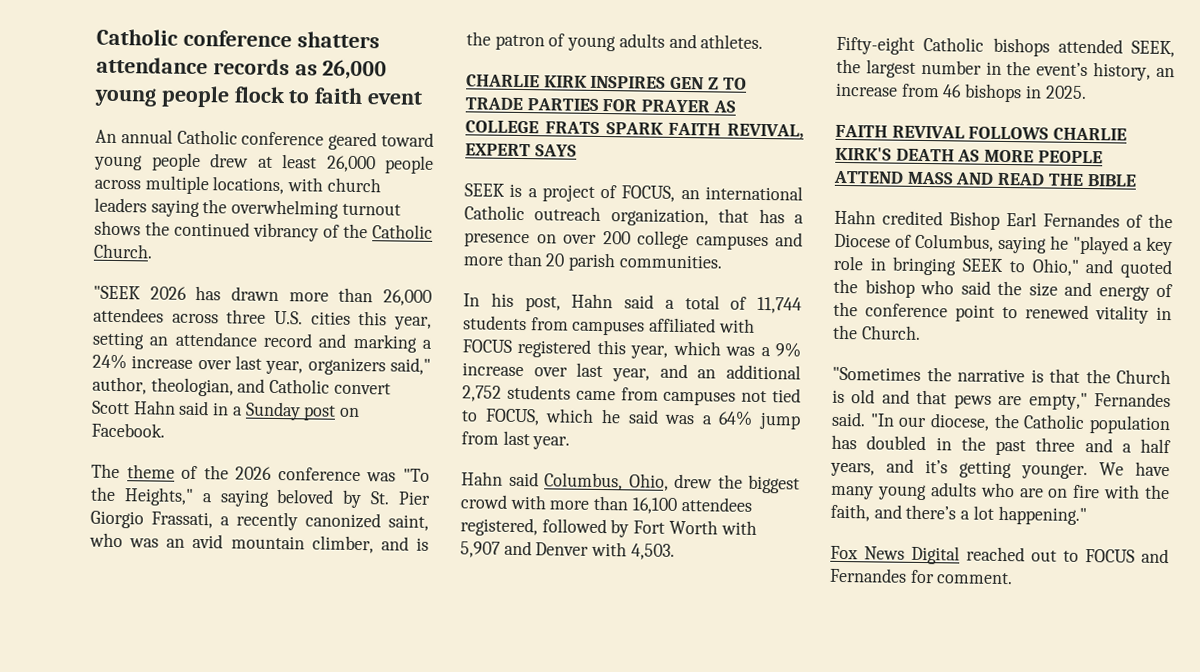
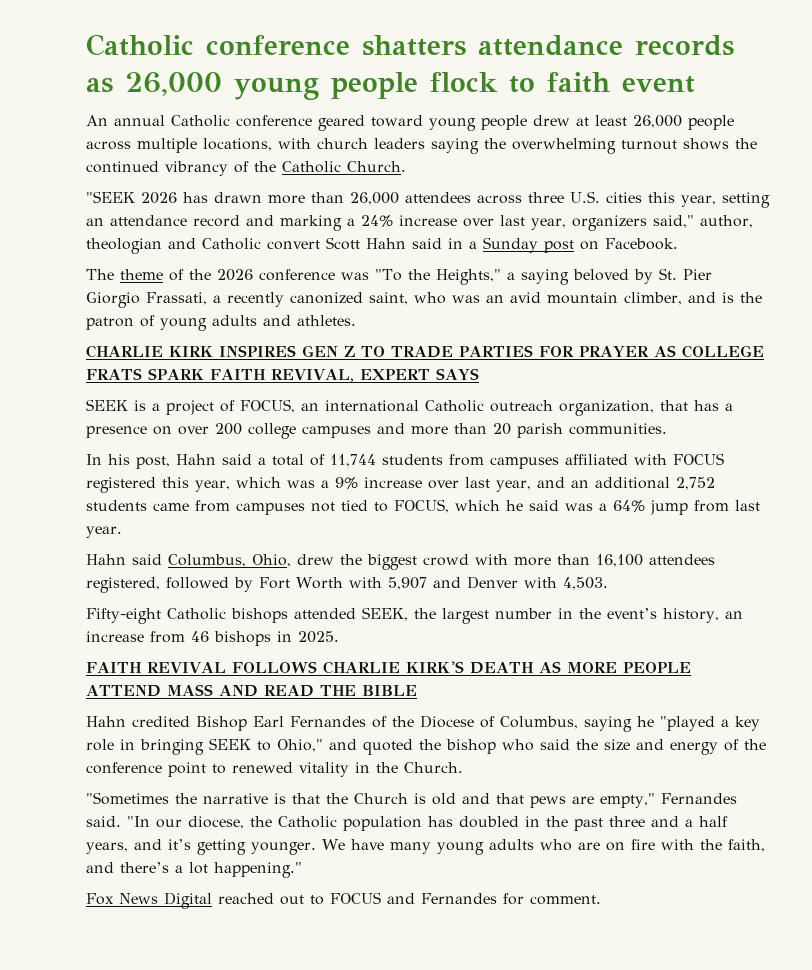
- "SEEK 2026 has drawn more than 26,000 attendees across three U.S. cities this year, setting an attendance record and marking a 24% increase over last year, organizers said," author, theologian, and Catholic convert Scott Hahn said in a Sunday post on Facebook.
+ "SEEK 2026 has drawn more than 26,000 attendees across three U.S. cities this year, setting an attendance record and marking a 24% increase over last year, organizers said," author, theologian and Catholic convert Scott Hahn said in a Sunday post on Facebook.

